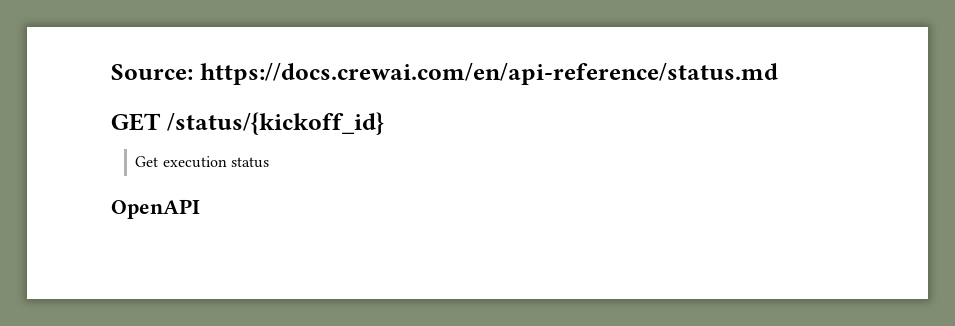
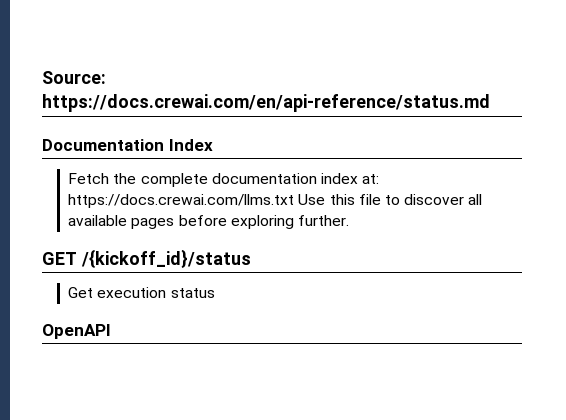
+ Documentation Index
+ Fetch the complete documentation index at: https://docs.crewai.com/llms.txt Use this file to discover all available pages before exploring further.
- GET /status/{kickoff_id}
+ GET /{kickoff_id}/status

